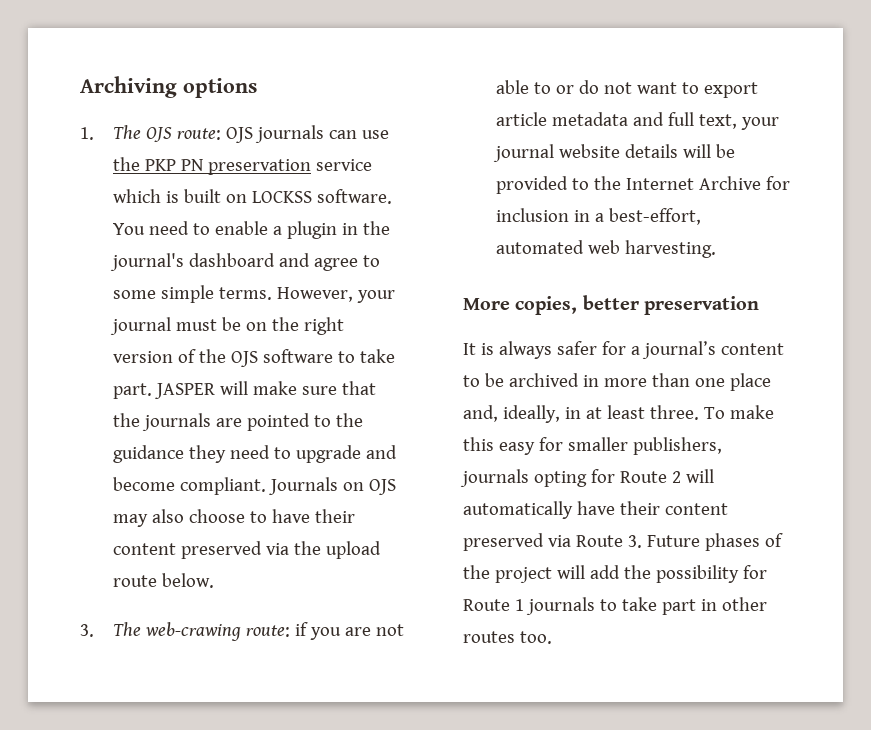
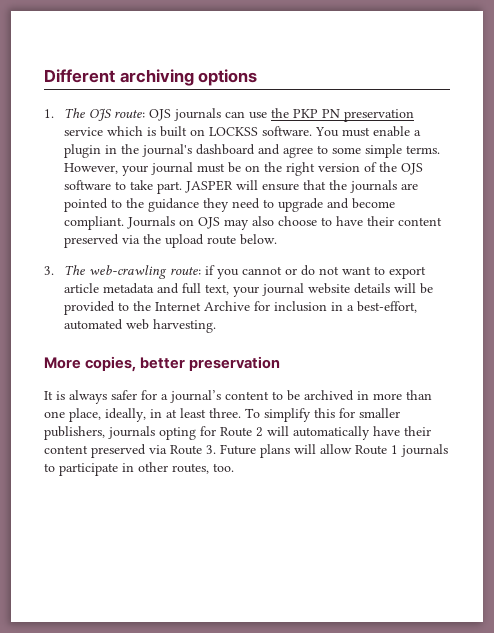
- Archiving options
+ Different archiving options
- You need to enable a plugin in the journal's dashboard and agree to some simple terms.
+ You must enable a plugin in the journal's dashboard and agree to some simple terms.
- JASPER will make sure that the journals are pointed to the guidance they need to upgrade and become compliant.
+ JASPER will ensure that the journals are pointed to the guidance they need to upgrade and become compliant.
- 3. The web-crawing route: if you are not able to or do not want to export article metadata and full text, your journal website details will be provided to the Internet Archive for inclusion in a best-effort, automated web harvesting.
+ 3. The web-crawling route: if you cannot or do not want to export article metadata and full text, your journal website details will be provided to the Internet Archive for inclusion in a best-effort, automated web harvesting.
- It is always safer for a journal’s content to be archived in more than one place and, ideally, in at least three.
+ It is always safer for a journal’s content to be archived in more than one place, ideally, in at least three.
- To make this easy for smaller publishers, journals opting for Route 2 will automatically have their content preserved via Route 3. Future phases of the project will add the possibility for Route 1 journals to take part in other routes too.
+ To simplify this for smaller publishers, journals opting for Route 2 will automatically have their content preserved via Route 3. Future plans will allow Route 1 journals to participate in other routes, too.

